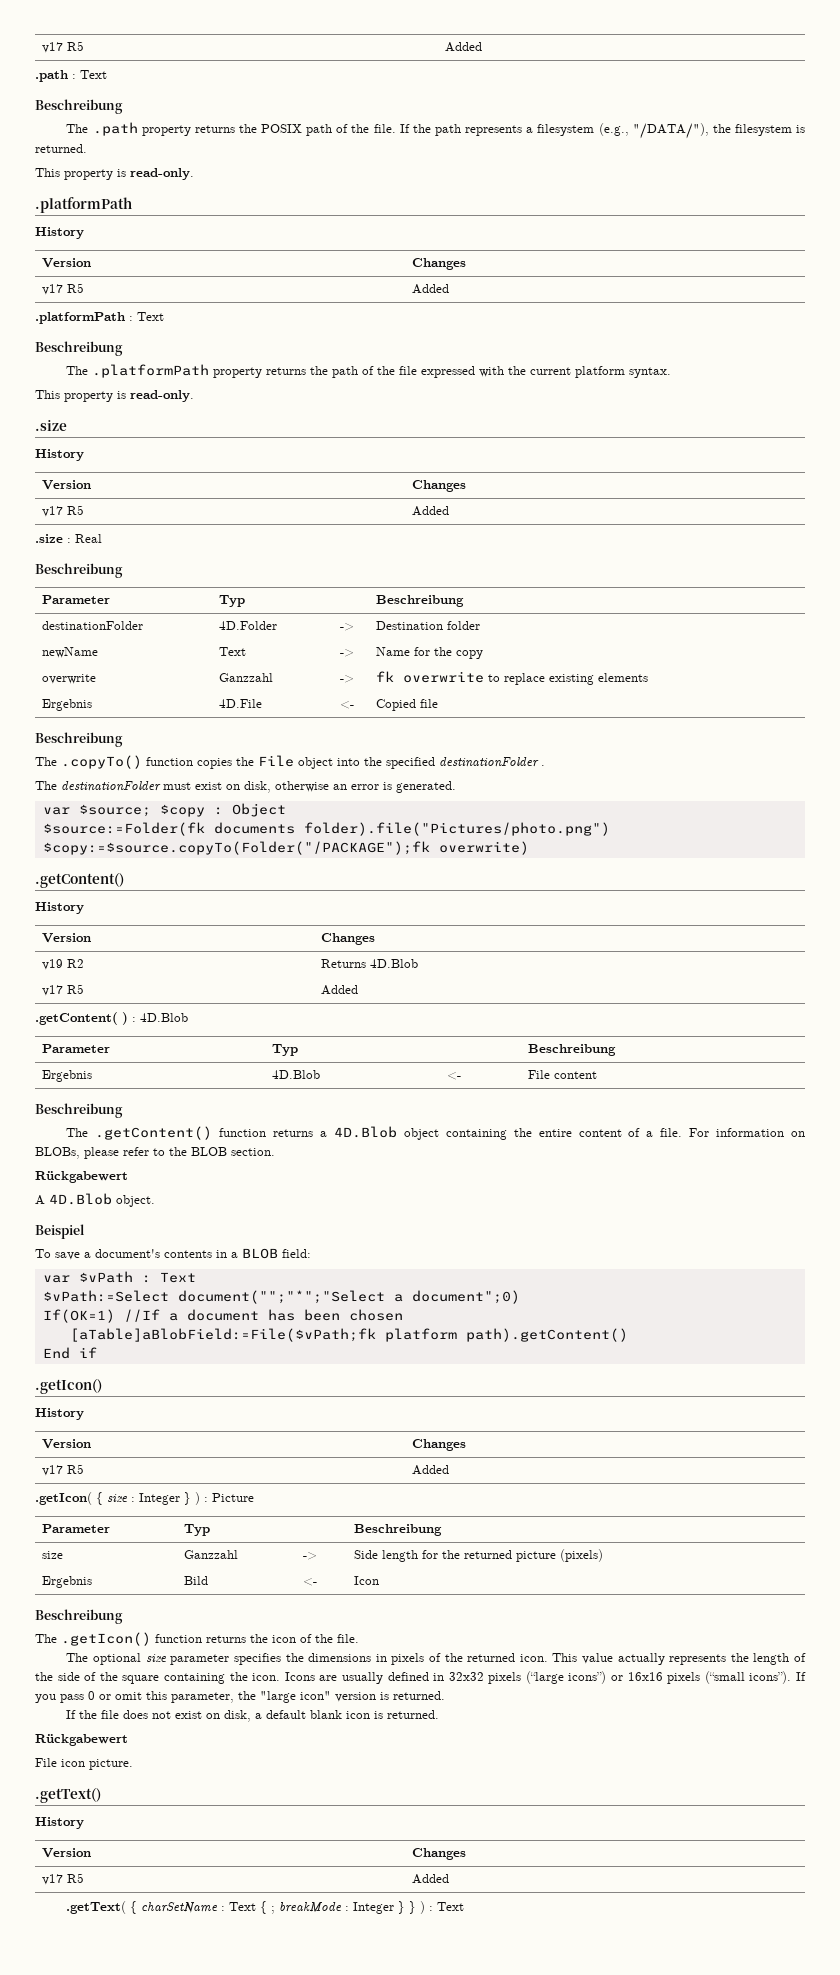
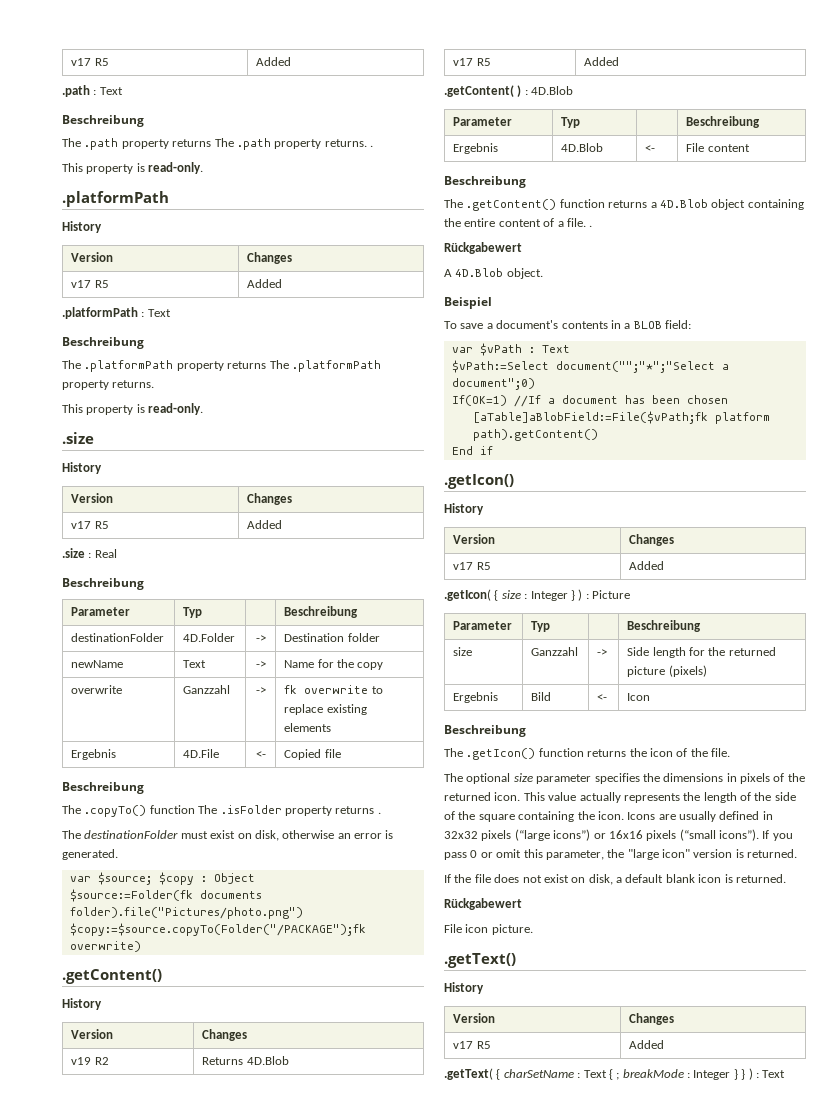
- The .path property returns the POSIX path of the file. If the path represents a filesystem (e.g., "/DATA/"), the filesystem is returned.
+ The .path property returns The .path property returns. .
- The .platformPath property returns the path of the file expressed with the current platform syntax.
+ The .platformPath property returns The .platformPath property returns.
- The .copyTo() function copies the File object into the specified destinationFolder .
+ The .copyTo() function The .isFolder property returns .
- The .getContent() function returns a 4D.Blob object containing the entire content of a file. For information on BLOBs, please refer to the BLOB section.
+ The .getContent() function returns a 4D.Blob object containing the entire content of a file. .

